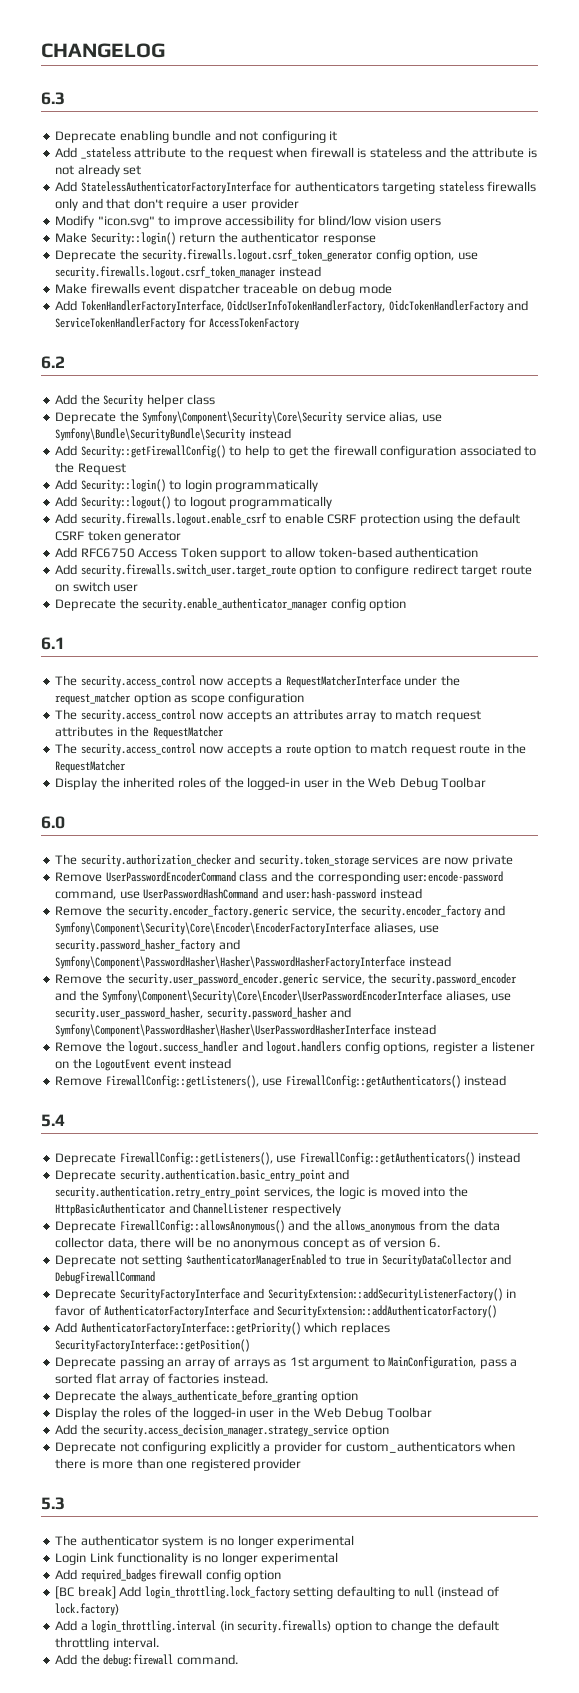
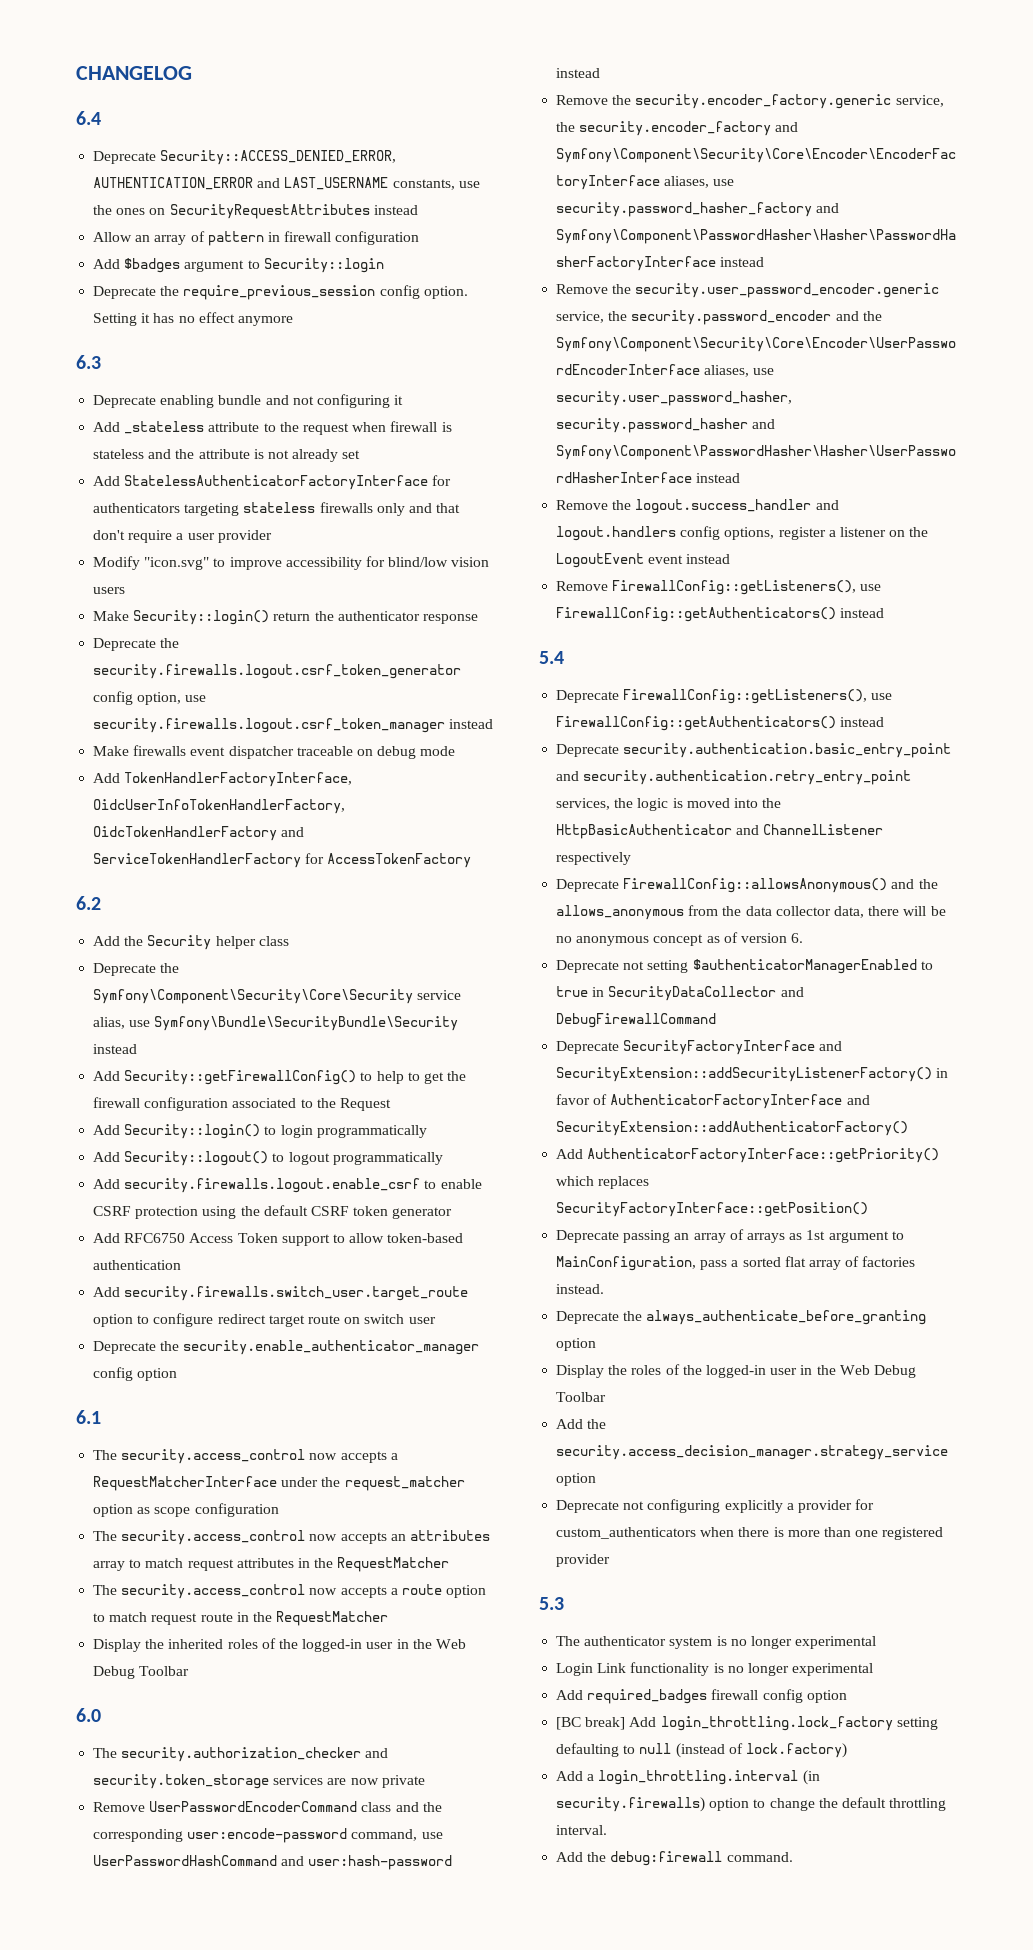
+ 6.4
+ Deprecate Security::ACCESS_DENIED_ERROR, AUTHENTICATION_ERROR and LAST_USERNAME constants, use the ones on SecurityRequestAttributes instead
+ Allow an array of pattern in firewall configuration
+ Add $badges argument to Security::login
+ Deprecate the require_previous_session config option. Setting it has no effect anymore

